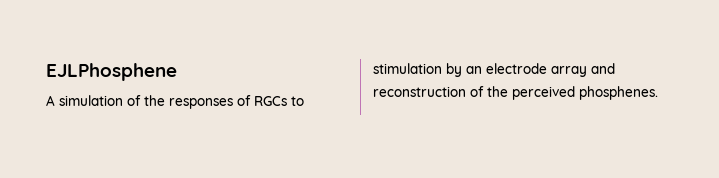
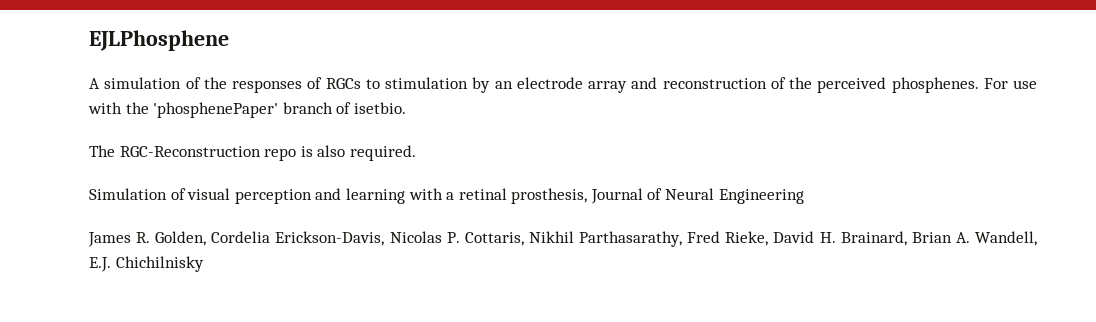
+ For use with the 'phosphenePaper' branch of isetbio.
+ The RGC-Reconstruction repo is also required.
+ Simulation of visual perception and learning with a retinal prosthesis, Journal of Neural Engineering
+ James R. Golden, Cordelia Erickson-Davis, Nicolas P. Cottaris, Nikhil Parthasarathy, Fred Rieke, David H. Brainard, Brian A. Wandell, E.J. Chichilnisky

